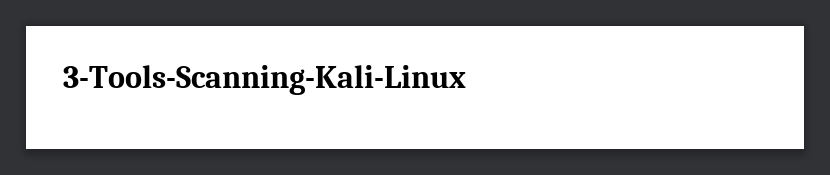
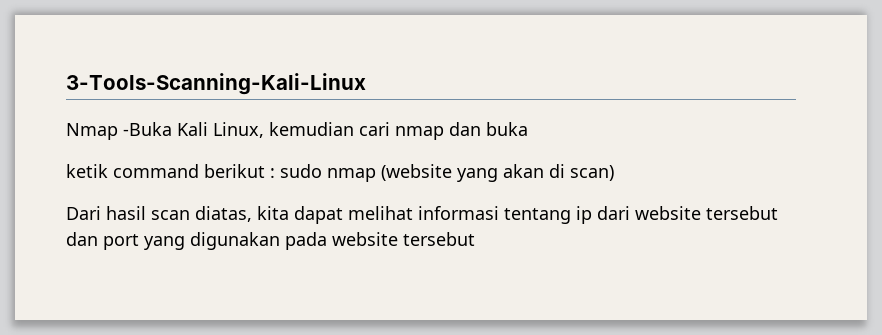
+ Nmap -Buka Kali Linux, kemudian cari nmap dan buka
+ ketik command berikut : sudo nmap (website yang akan di scan)
+ Dari hasil scan diatas, kita dapat melihat informasi tentang ip dari website tersebut dan port yang digunakan pada website tersebut

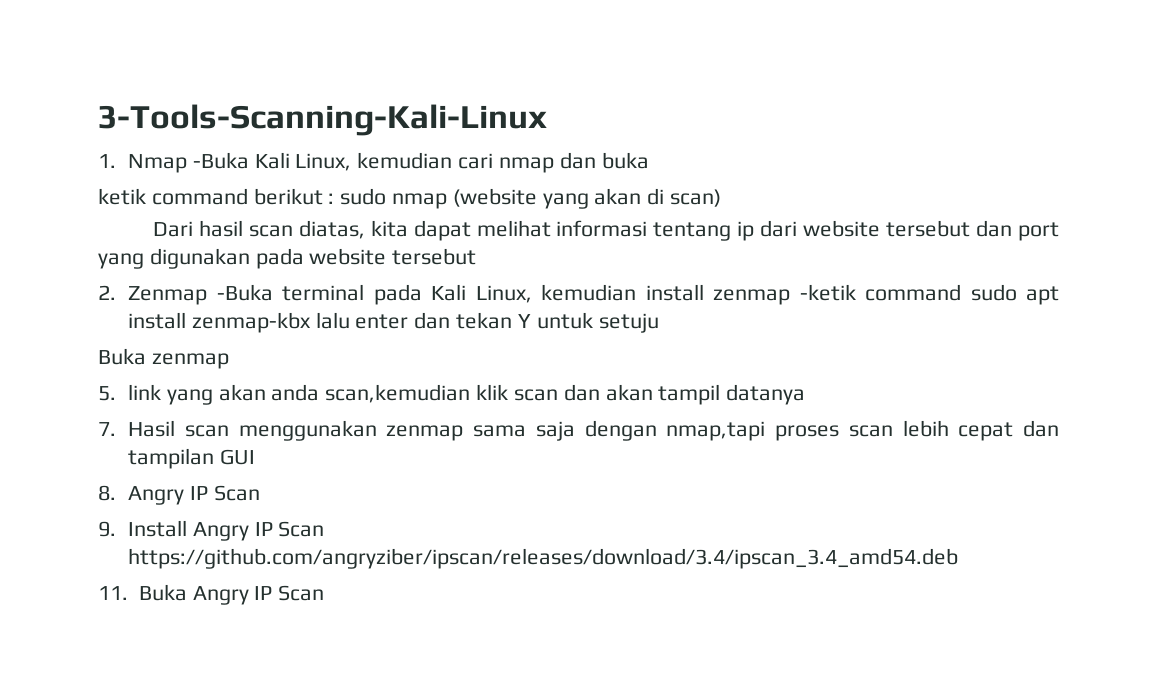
- Nmap -Buka Kali Linux, kemudian cari nmap dan buka
+ 1. Nmap -Buka Kali Linux, kemudian cari nmap dan buka
+ 2. Zenmap -Buka terminal pada Kali Linux, kemudian install zenmap -ketik command sudo apt install zenmap-kbx lalu enter dan tekan Y untuk setuju
+ Buka zenmap
+ 5. link yang akan anda scan,kemudian klik scan dan akan tampil datanya
+ 7. Hasil scan menggunakan zenmap sama saja dengan nmap,tapi proses scan lebih cepat dan tampilan GUI
+ 8. Angry IP Scan
+ 9. Install Angry IP Scan https://github.com/angryziber/ipscan/releases/download/3.4/ipscan_3.4_amd54.deb
+ 11. Buka Angry IP Scan

